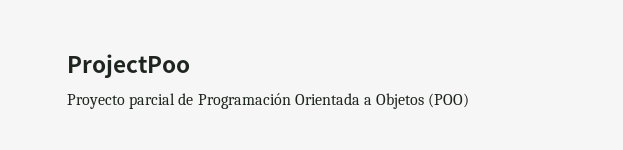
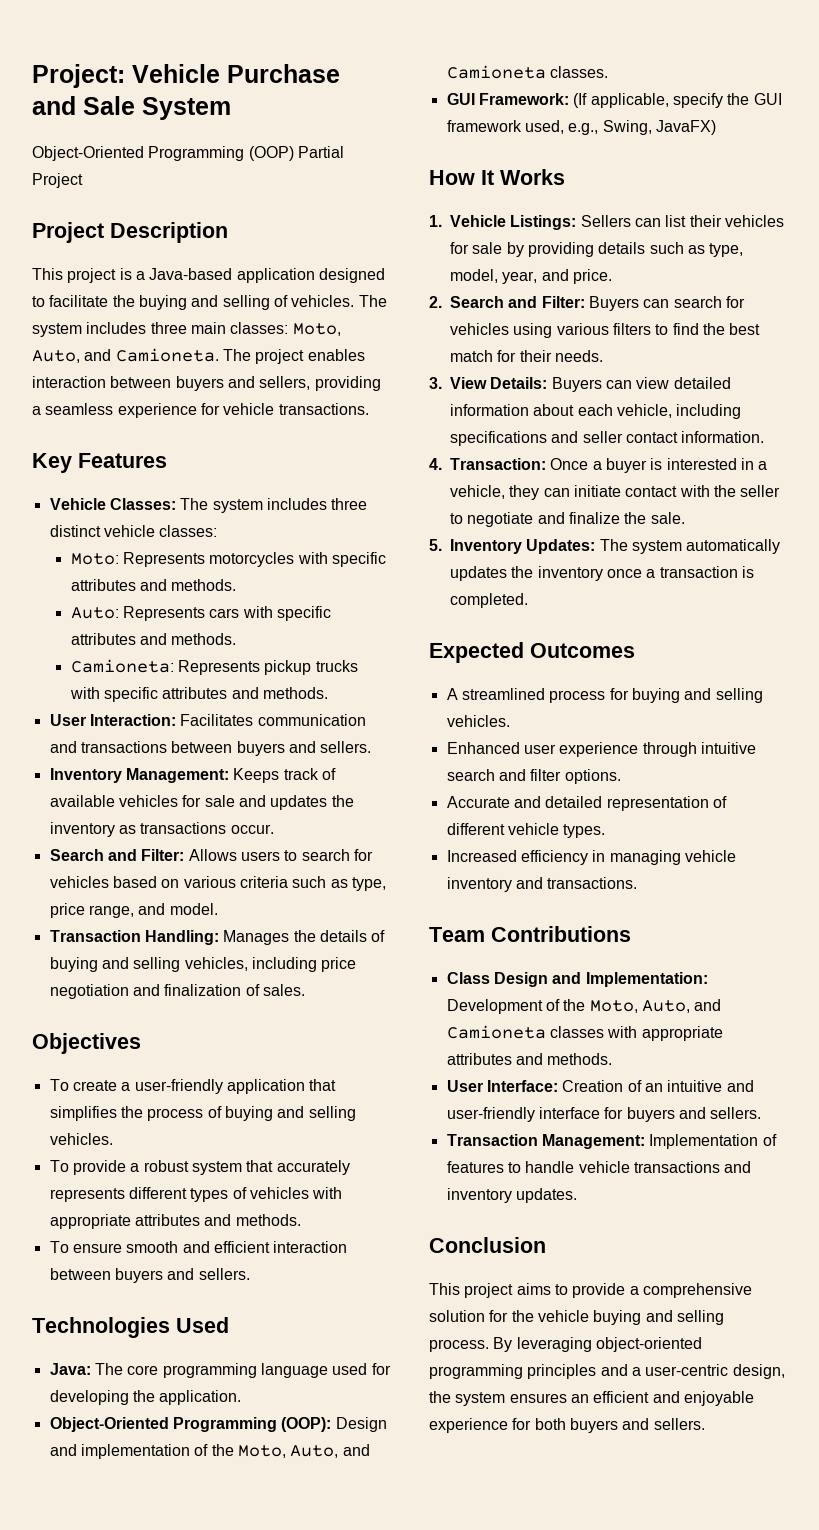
- ProjectPoo
- Proyecto parcial de Programación Orientada a Objetos (POO)
+ Project: Vehicle Purchase and Sale System
+ Object-Oriented Programming (OOP) Partial Project
+ Project Description
+ This project is a Java-based application designed to facilitate the buying and selling of vehicles. The system includes three main classes: Moto, Auto, and Camioneta. The project enables interaction between buyers and sellers, providing a seamless experience for vehicle transactions.
+ Key Features
+ Vehicle Classes: The system includes three distinct vehicle classes:
+ Moto: Represents motorcycles with specific attributes and methods.
+ Auto: Represents cars with specific attributes and methods.
+ Camioneta: Represents pickup trucks with specific attributes and methods.
+ User Interaction: Facilitates communication and transactions between buyers and sellers.
+ Inventory Management: Keeps track of available vehicles for sale and updates the inventory as transactions occur.
+ Search and Filter: Allows users to search for vehicles based on various criteria such as type, price range, and model.
+ Transaction Handling: Manages the details of buying and selling vehicles, including price negotiation and finalization of sales.
+ Objectives
+ To create a user-friendly application that simplifies the process of buying and selling vehicles.
+ To provide a robust system that accurately represents different types of vehicles with appropriate attributes and methods.
+ To ensure smooth and efficient interaction between buyers and sellers.
+ Technologies Used
+ Java: The core programming language used for developing the application.
+ Object-Oriented Programming (OOP): Design and implementation of the Moto, Auto, and Camioneta classes.
+ GUI Framework: (If applicable, specify the GUI framework used, e.g., Swing, JavaFX)
+ How It Works
+ 1. Vehicle Listings: Sellers can list their vehicles for sale by providing details such as type, model, year, and price.
+ 2. Search and Filter: Buyers can search for vehicles using various filters to find the best match for their needs.
+ 3. View Details: Buyers can view detailed information about each vehicle, including specifications and seller contact information.
+ 4. Transaction: Once a buyer is interested in a vehicle, they can initiate contact with the seller to negotiate and finalize the sale.
+ 5. Inventory Updates: The system automatically updates the inventory once a transaction is completed.
+ Expected Outcomes
+ A streamlined process for buying and selling vehicles.
+ Enhanced user experience through intuitive search and filter options.
+ Accurate and detailed representation of different vehicle types.
+ Increased efficiency in managing vehicle inventory and transactions.
+ Team Contributions
+ Class Design and Implementation: Development of the Moto, Auto, and Camioneta classes with appropriate attributes and methods.
+ User Interface: Creation of an intuitive and user-friendly interface for buyers and sellers.
+ Transaction Management: Implementation of features to handle vehicle transactions and inventory updates.
+ Conclusion
+ This project aims to provide a comprehensive solution for the vehicle buying and selling process. By leveraging object-oriented programming principles and a user-centric design, the system ensures an efficient and enjoyable experience for both buyers and sellers.

